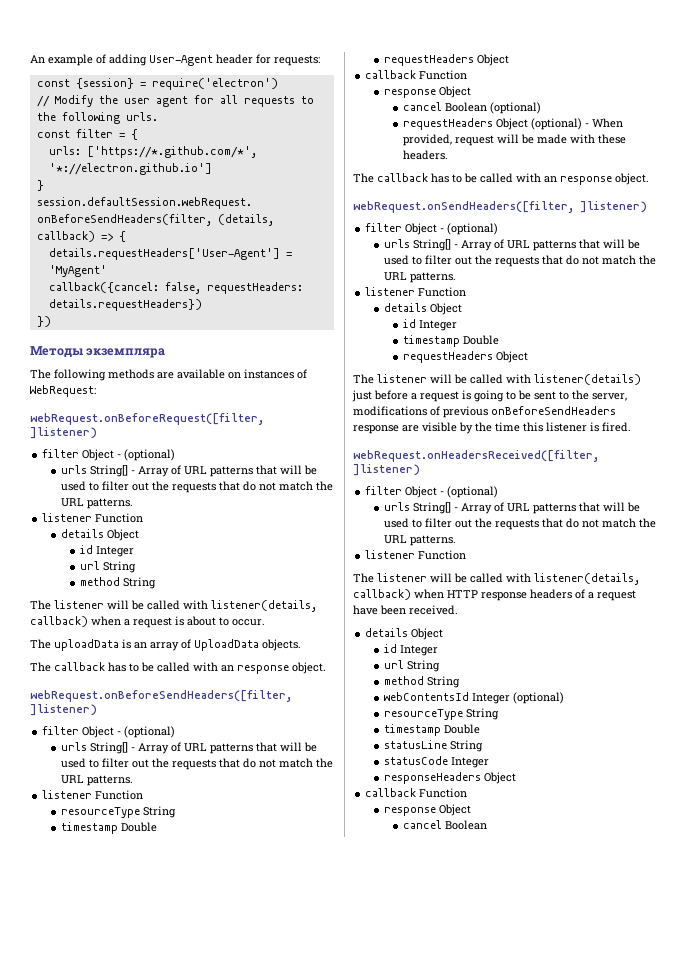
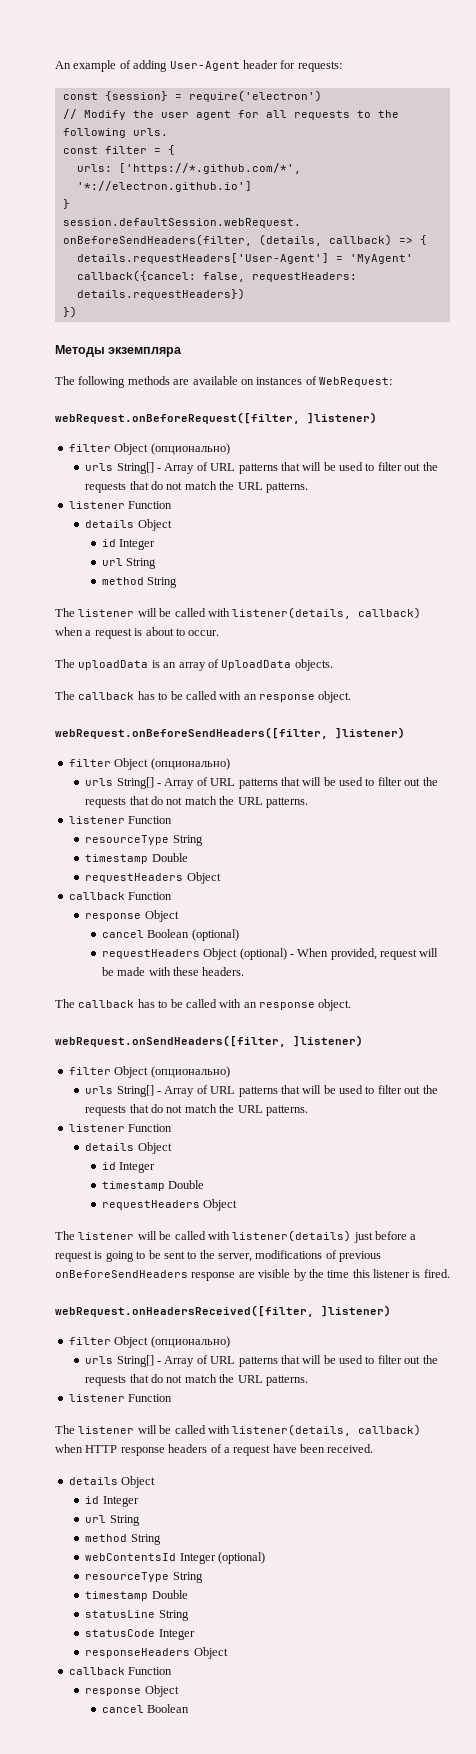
  webRequest.onBeforeRequest([filter, ]listener)
- filter Object - (optional)
+ filter Object (опционально)
  webRequest.onBeforeSendHeaders([filter, ]listener)
- filter Object - (optional)
+ filter Object (опционально)
  webRequest.onSendHeaders([filter, ]listener)
- filter Object - (optional)
+ filter Object (опционально)
  webRequest.onHeadersReceived([filter, ]listener)
- filter Object - (optional)
+ filter Object (опционально)

